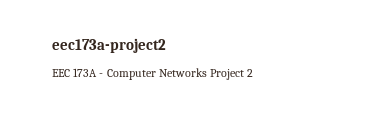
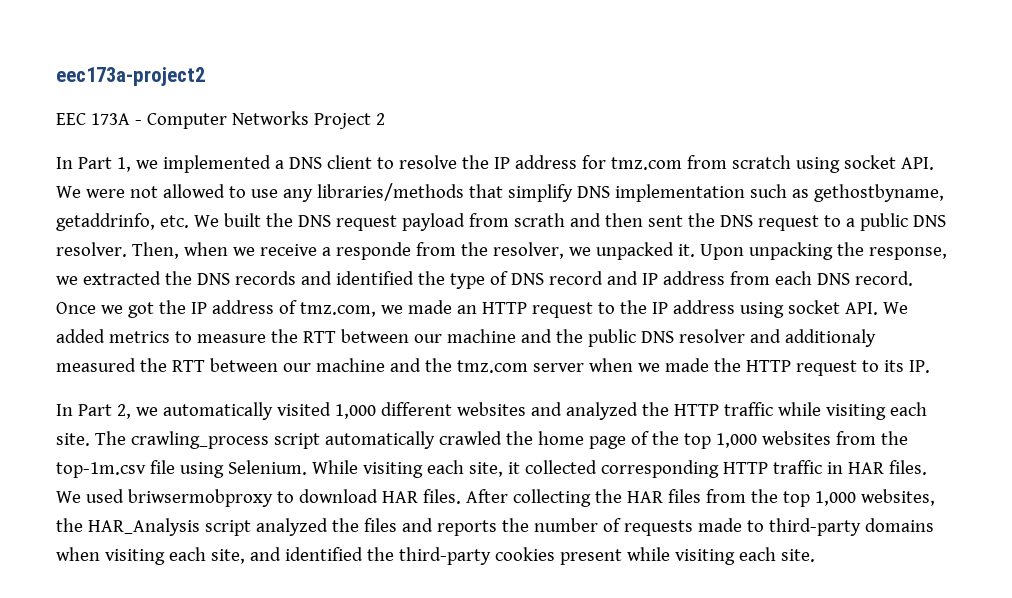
+ In Part 1, we implemented a DNS client to resolve the IP address for tmz.com from scratch using socket API. We were not allowed to use any libraries/methods that simplify DNS implementation such as gethostbyname, getaddrinfo, etc. We built the DNS request payload from scrath and then sent the DNS request to a public DNS resolver. Then, when we receive a responde from the resolver, we unpacked it. Upon unpacking the response, we extracted the DNS records and identified the type of DNS record and IP address from each DNS record. Once we got the IP address of tmz.com, we made an HTTP request to the IP address using socket API. We added metrics to measure the RTT between our machine and the public DNS resolver and additionaly measured the RTT between our machine and the tmz.com server when we made the HTTP request to its IP.
+ In Part 2, we automatically visited 1,000 different websites and analyzed the HTTP traffic while visiting each site. The crawling_process script automatically crawled the home page of the top 1,000 websites from the top-1m.csv file using Selenium. While visiting each site, it collected corresponding HTTP traffic in HAR files. We used briwsermobproxy to download HAR files. After collecting the HAR files from the top 1,000 websites, the HAR_Analysis script analyzed the files and reports the number of requests made to third-party domains when visiting each site, and identified the third-party cookies present while visiting each site.

